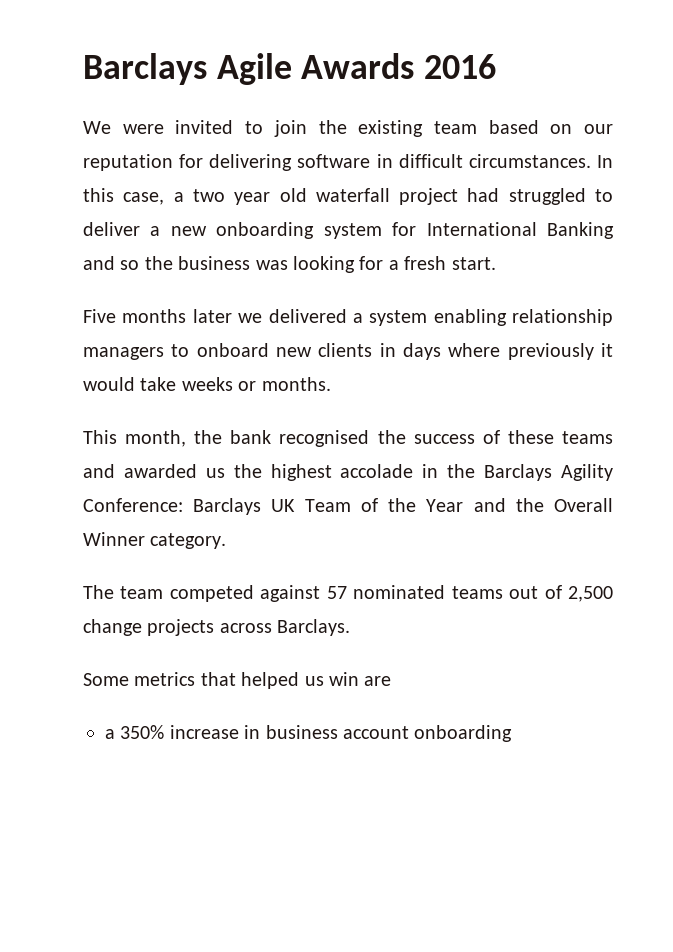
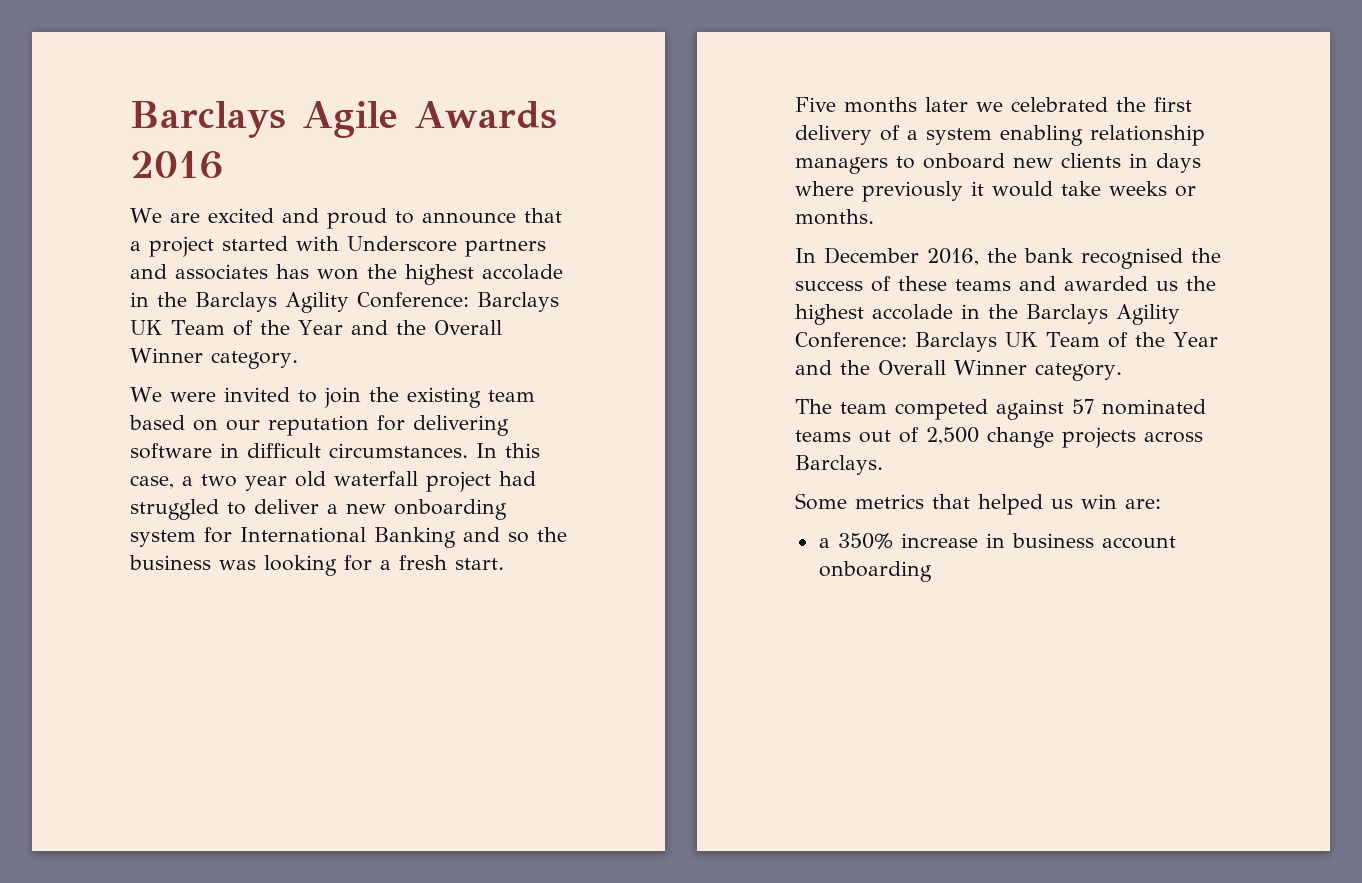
+ We are excited and proud to announce that a project started with Underscore partners and associates has won the highest accolade in the Barclays Agility Conference: Barclays UK Team of the Year and the Overall Winner category.
- Five months later we delivered a system enabling relationship managers to onboard new clients in days where previously it would take weeks or months.
+ Five months later we celebrated the first delivery of a system enabling relationship managers to onboard new clients in days where previously it would take weeks or months.
- This month, the bank recognised the success of these teams and awarded us the highest accolade in the Barclays Agility Conference: Barclays UK Team of the Year and the Overall Winner category.
+ In December 2016, the bank recognised the success of these teams and awarded us the highest accolade in the Barclays Agility Conference: Barclays UK Team of the Year and the Overall Winner category.
- Some metrics that helped us win are
+ Some metrics that helped us win are:

